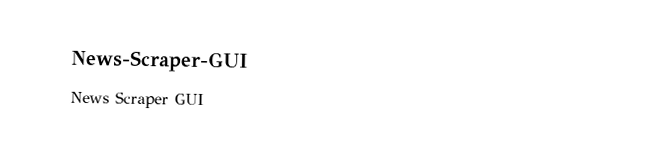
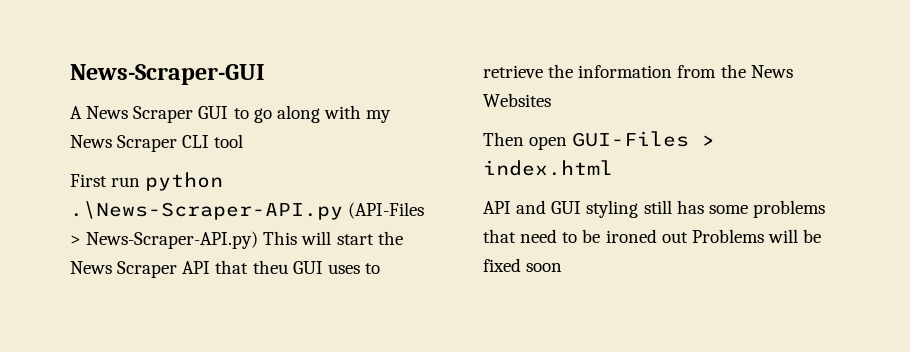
- News Scraper GUI
+ A News Scraper GUI to go along with my News Scraper CLI tool
+ First run python .\News-Scraper-API.py (API-Files > News-Scraper-API.py) This will start the News Scraper API that theu GUI uses to retrieve the information from the News Websites
+ Then open GUI-Files > index.html
+ API and GUI styling still has some problems that need to be ironed out Problems will be fixed soon

